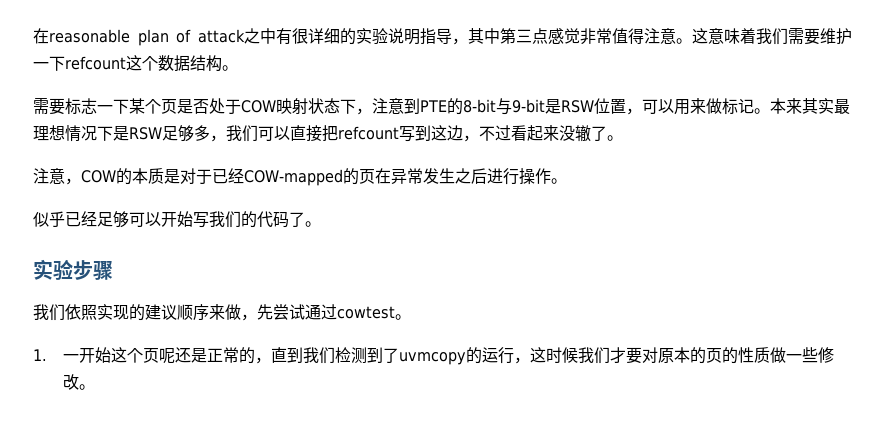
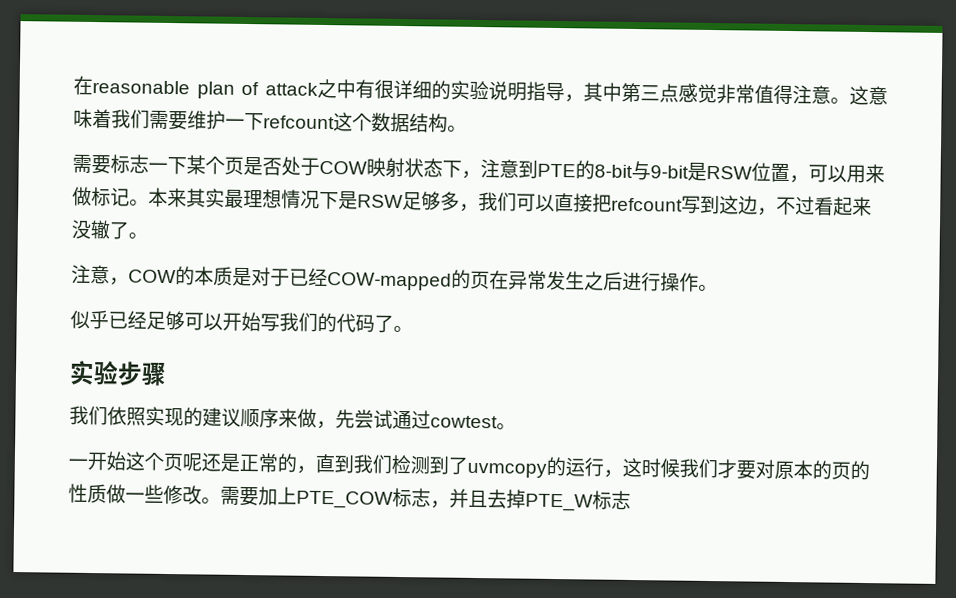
- 1.一开始这个页呢还是正常的，直到我们检测到了uvmcopy的运行，这时候我们才要对原本的页的性质做一些修改。
+ 一开始这个页呢还是正常的，直到我们检测到了uvmcopy的运行，这时候我们才要对原本的页的性质做一些修改。
+ 需要加上PTE_COW标志，并且去掉PTE_W标志

